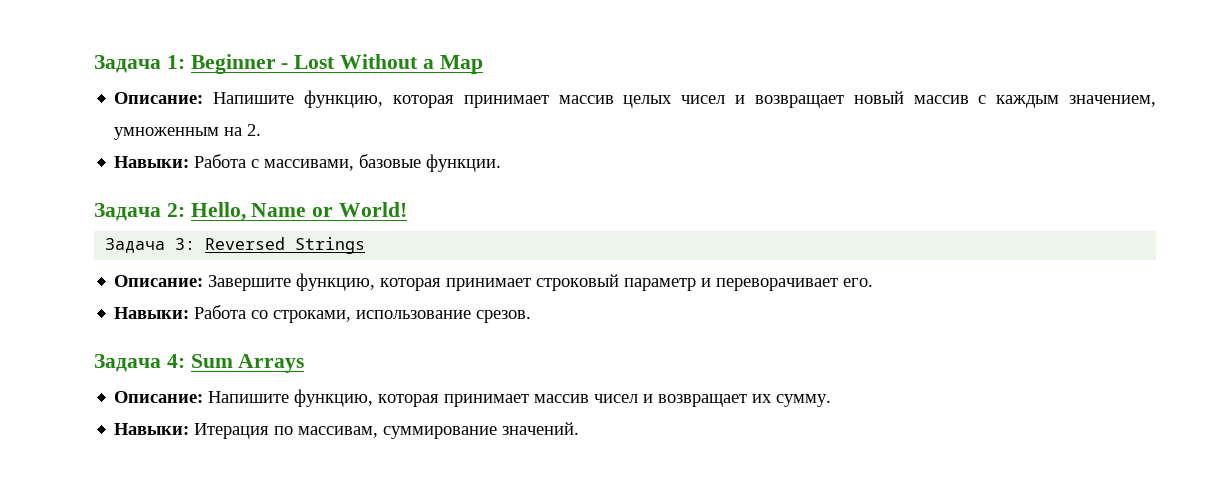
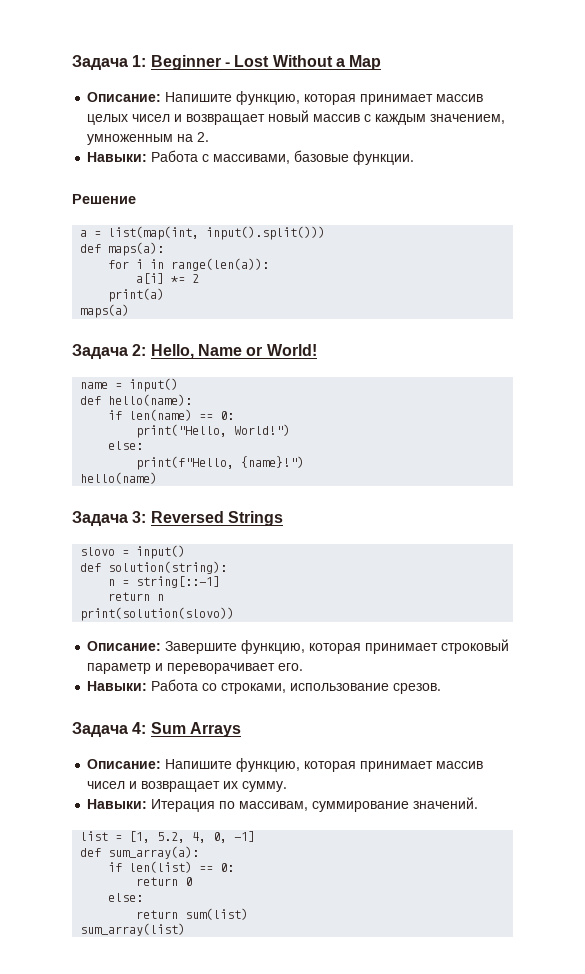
+ Решение
+ a = list(map(int, input().split()))
+ def maps(a):
+ for i in range(len(a)):
+ a[i] *= 2
+ print(a)
+ maps(a)
+ name = input()
+ def hello(name):
+ if len(name) == 0:
+ print("Hello, World!")
+ else:
+ print(f"Hello, {name}!")
+ hello(name)
  Задача 3: Reversed Strings
+ slovo = input()
+ def solution(string):
+ n = string[::-1]
+ return n
+ print(solution(slovo))
+ list = [1, 5.2, 4, 0, -1]
+ def sum_array(a):
+ if len(list) == 0:
+ return 0
+ else:
+ return sum(list)
+ sum_array(list)

